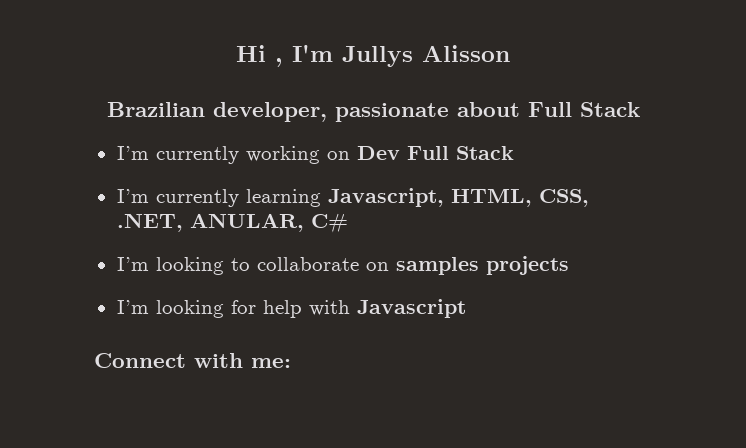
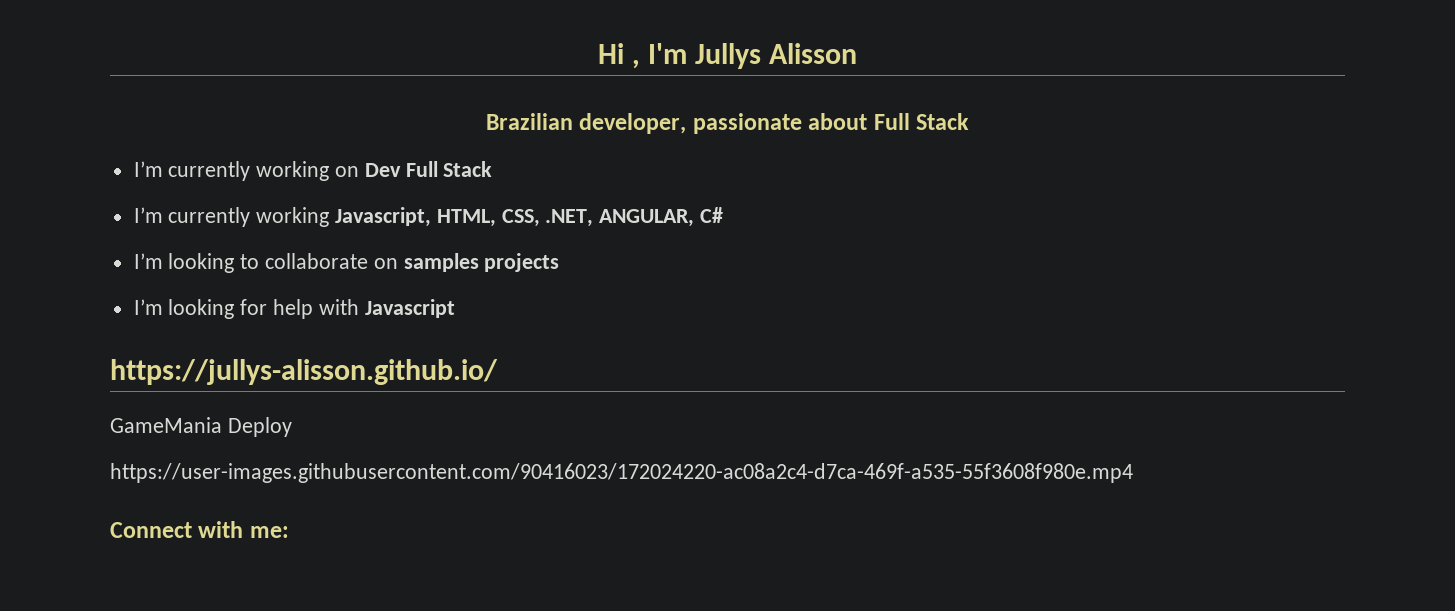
- I’m currently learning Javascript, HTML, CSS, .NET, ANULAR, C#
+ I’m currently working Javascript, HTML, CSS, .NET, ANGULAR, C#
+ https://jullys-alisson.github.io/
+ GameMania Deploy
+ https://user-images.githubusercontent.com/90416023/172024220-ac08a2c4-d7ca-469f-a535-55f3608f980e.mp4

